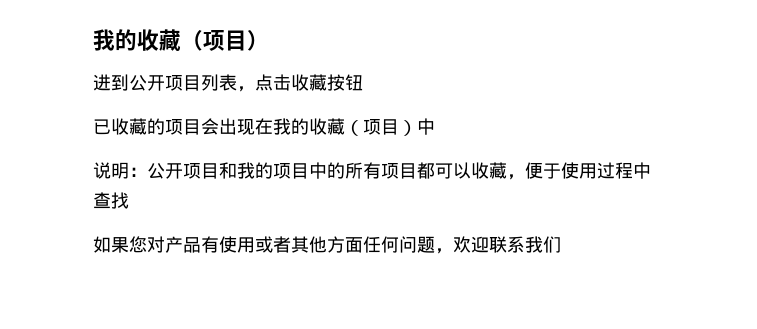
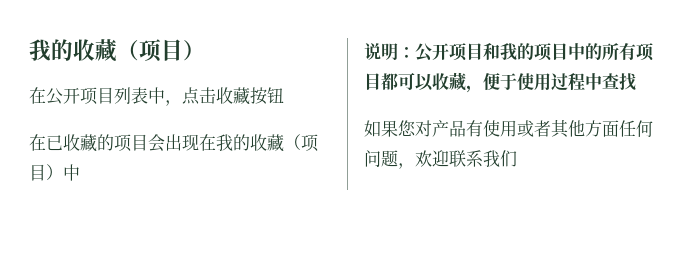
- 进到公开项目列表，点击收藏按钮
+ 在公开项目列表中，点击收藏按钮
- 已收藏的项目会出现在我的收藏（项目）中
+ 在已收藏的项目会出现在我的收藏（项目）中

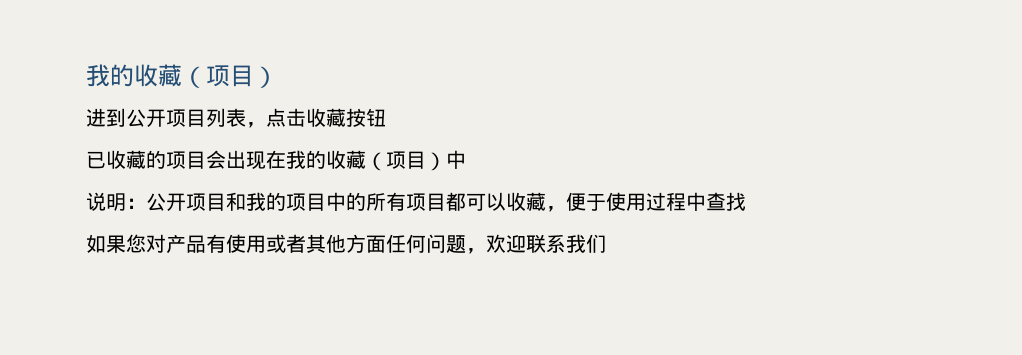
- 在公开项目列表中，点击收藏按钮
+ 进到公开项目列表，点击收藏按钮
- 在已收藏的项目会出现在我的收藏（项目）中
+ 已收藏的项目会出现在我的收藏（项目）中

